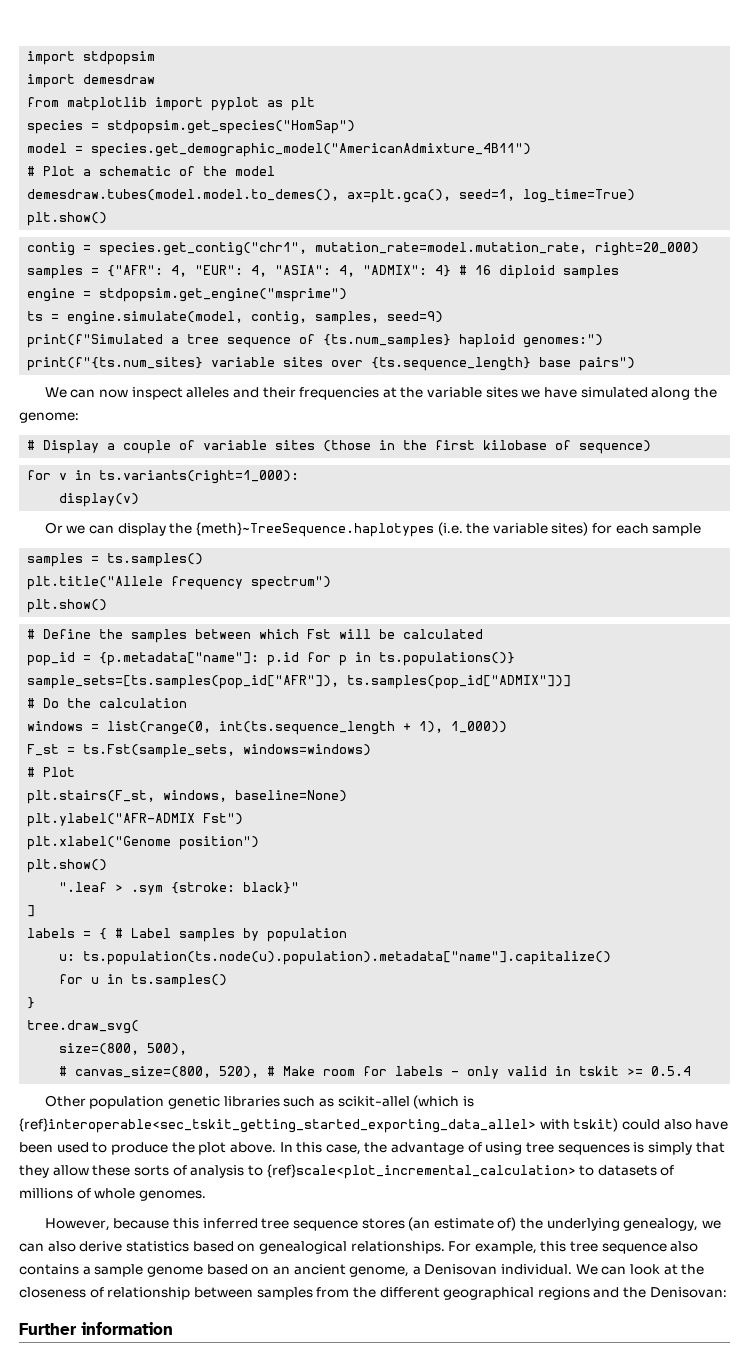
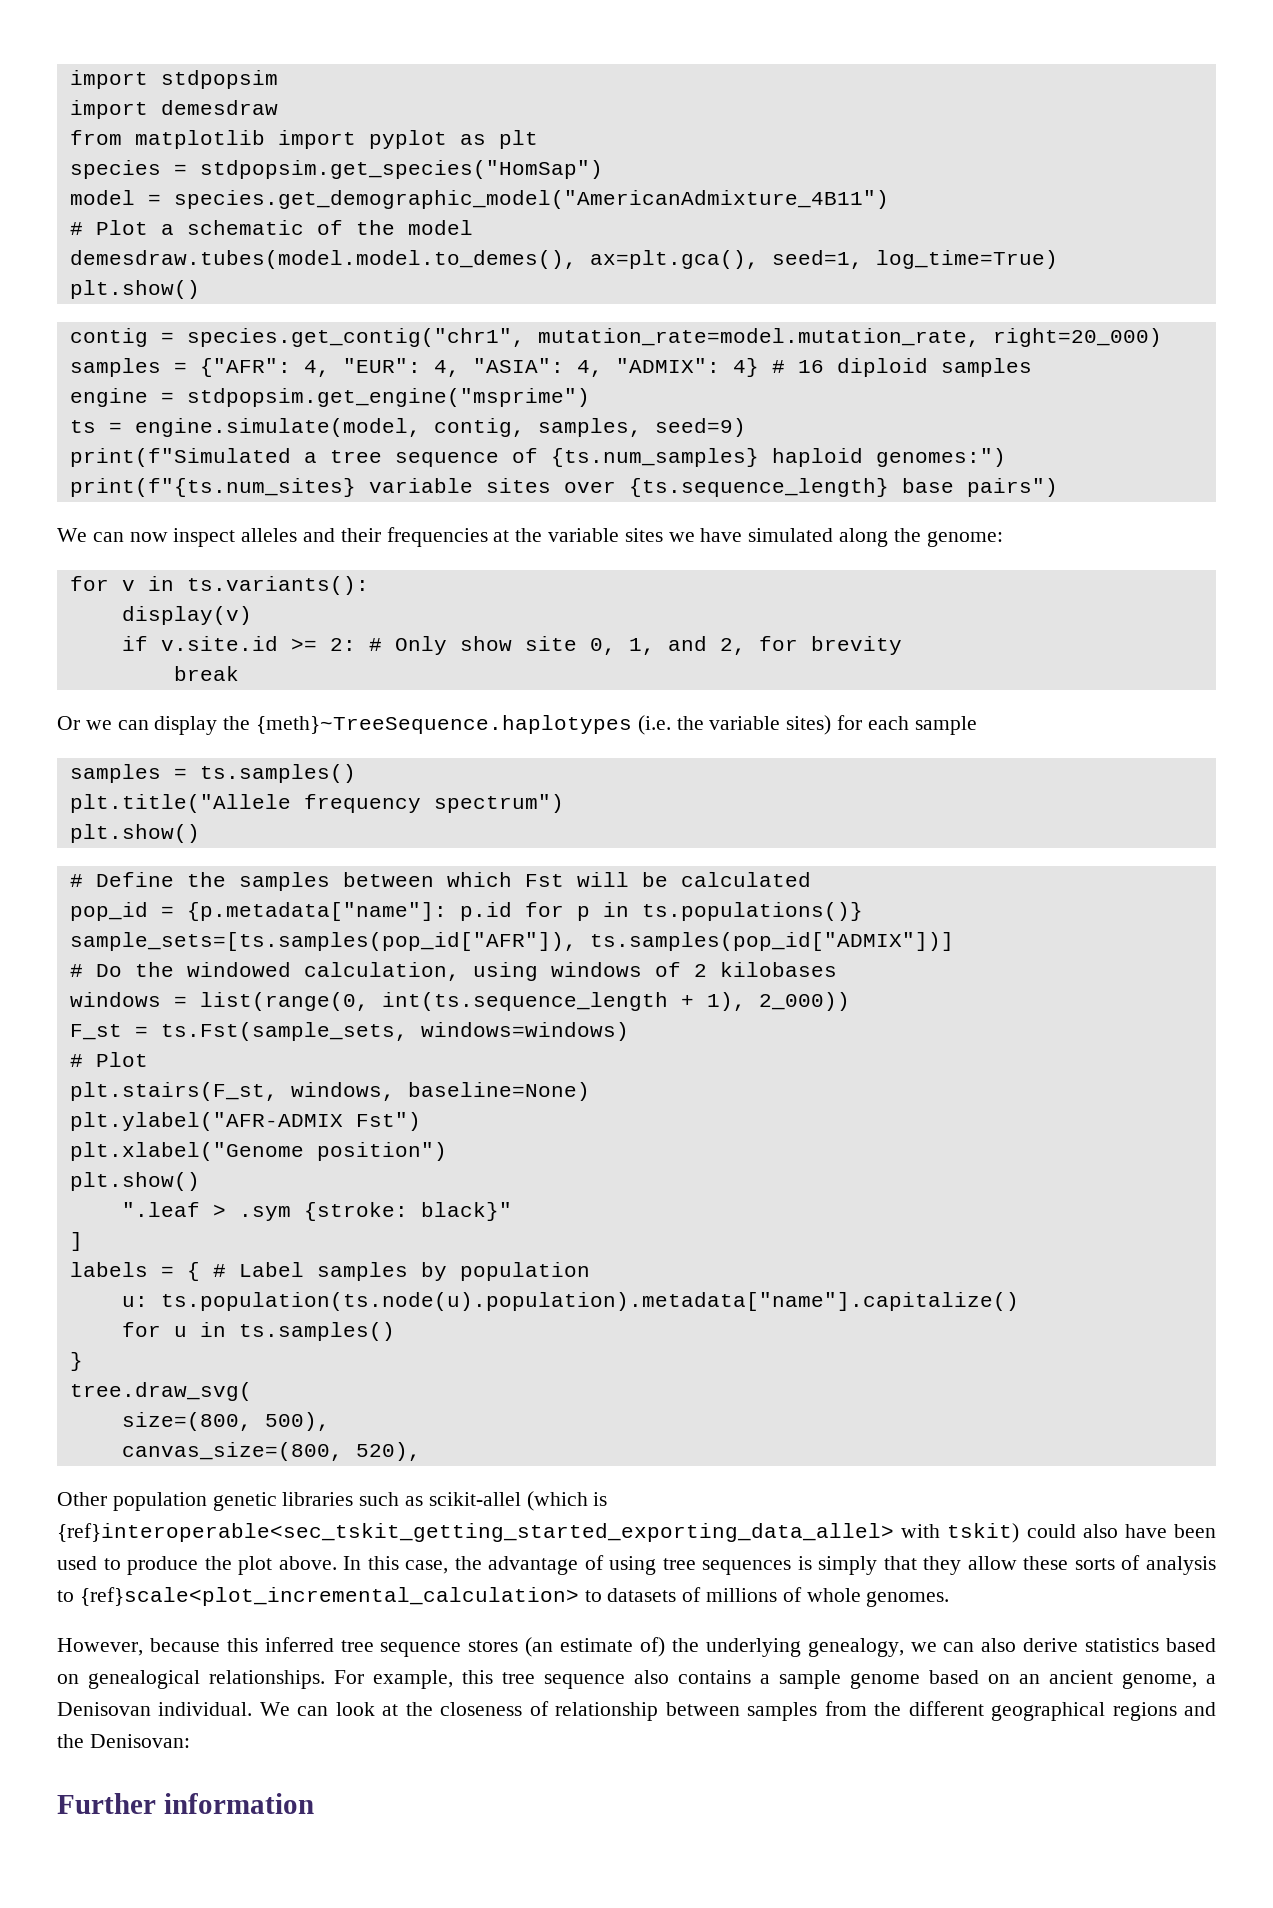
- # Display a couple of variable sites (those in the first kilobase of sequence)
- for v in ts.variants(right=1_000):
+ for v in ts.variants():
+ if v.site.id >= 2: # Only show site 0, 1, and 2, for brevity
+ break
- # Do the calculation
+ # Do the windowed calculation, using windows of 2 kilobases
- windows = list(range(0, int(ts.sequence_length + 1), 1_000))
+ windows = list(range(0, int(ts.sequence_length + 1), 2_000))
- # canvas_size=(800, 520), # Make room for labels - only valid in tskit >= 0.5.4
+ canvas_size=(800, 520),

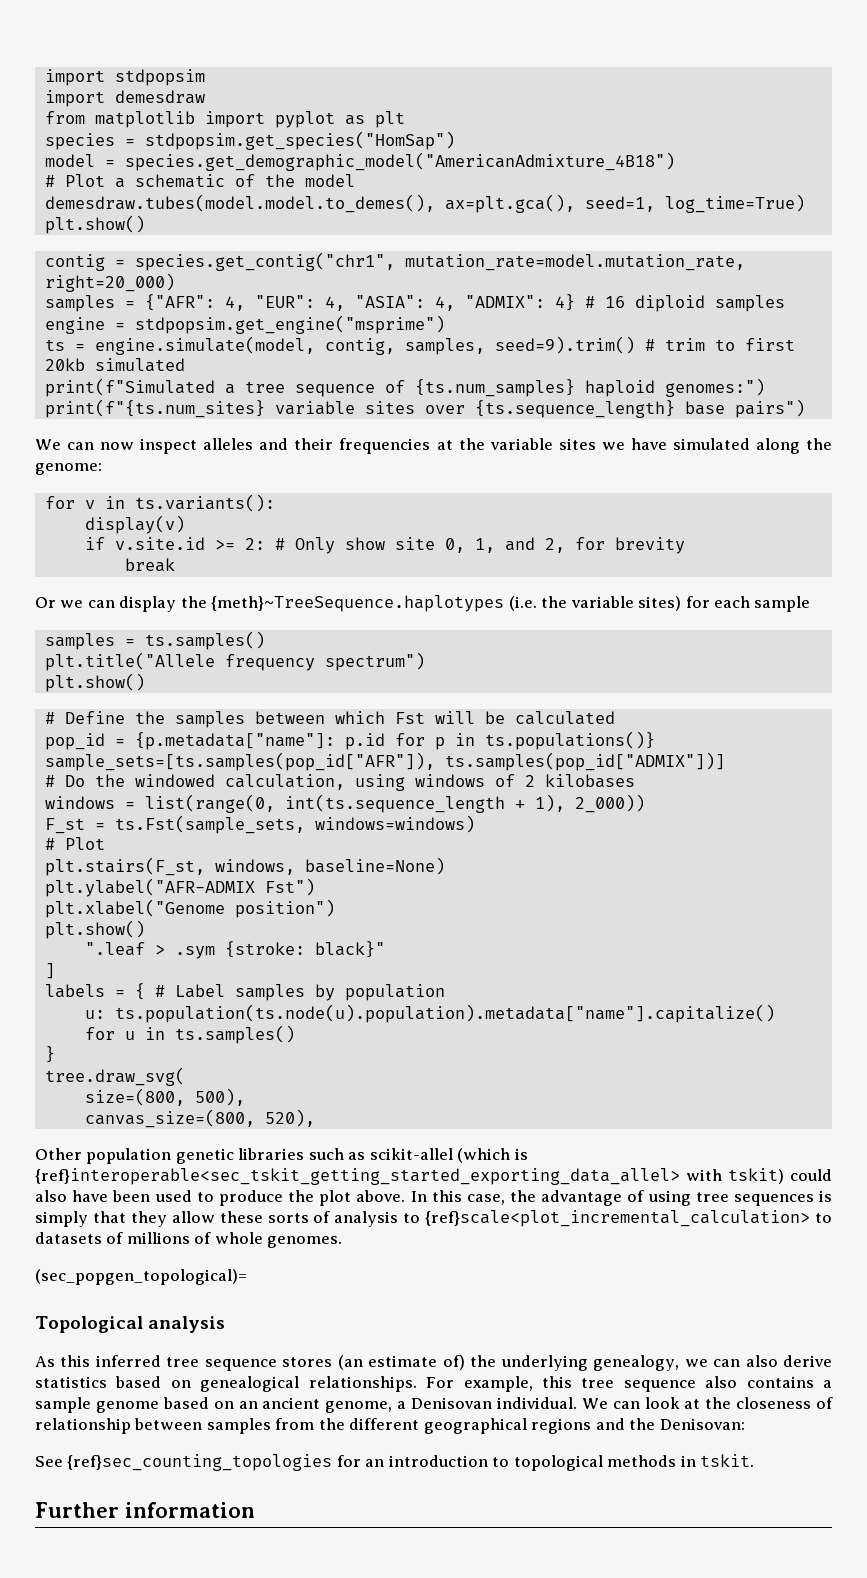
- model = species.get_demographic_model("AmericanAdmixture_4B11")
+ model = species.get_demographic_model("AmericanAdmixture_4B18")
- ts = engine.simulate(model, contig, samples, seed=9)
+ ts = engine.simulate(model, contig, samples, seed=9).trim() # trim to first 20kb simulated
- However, because this inferred tree sequence stores (an estimate of) the underlying genealogy, we can also derive statistics based on genealogical relationships.
+ (sec_popgen_topological)=
+ Topological analysis
+ As this inferred tree sequence stores (an estimate of) the underlying genealogy, we can also derive statistics based on genealogical relationships.
+ See {ref}sec_counting_topologies for an introduction to topological methods in tskit.

